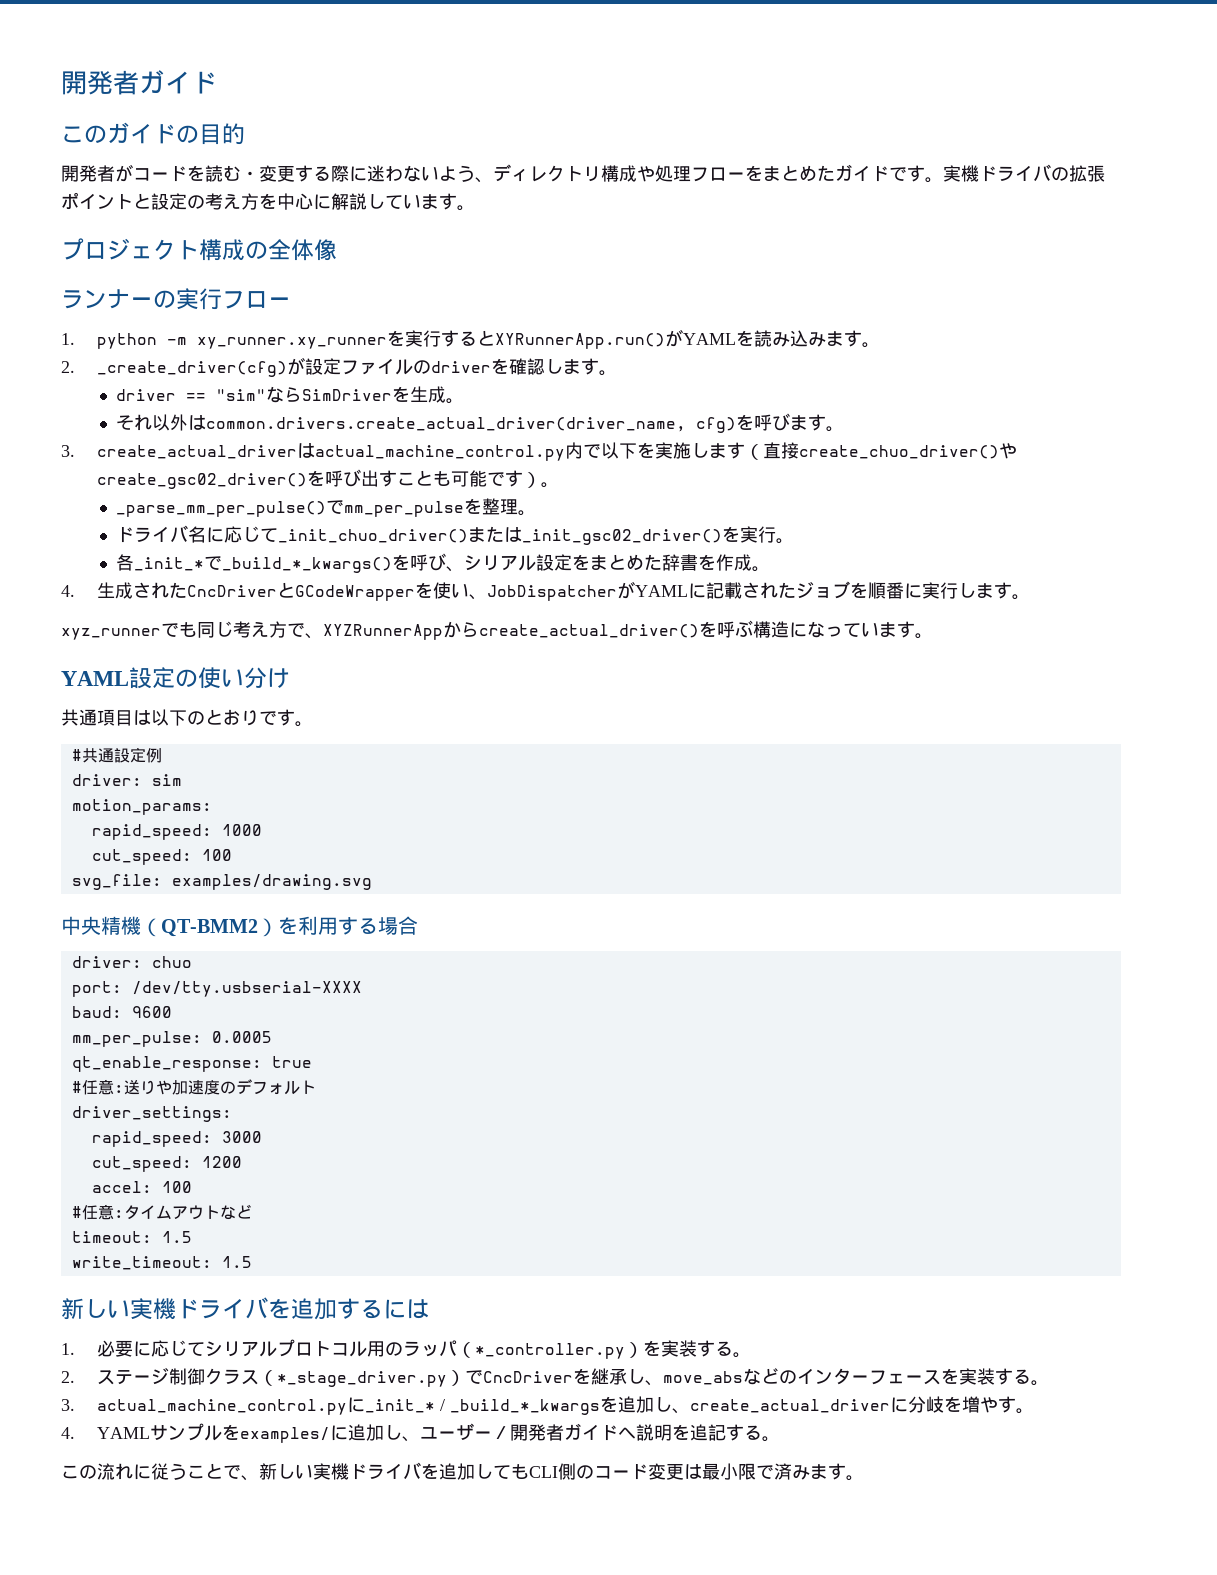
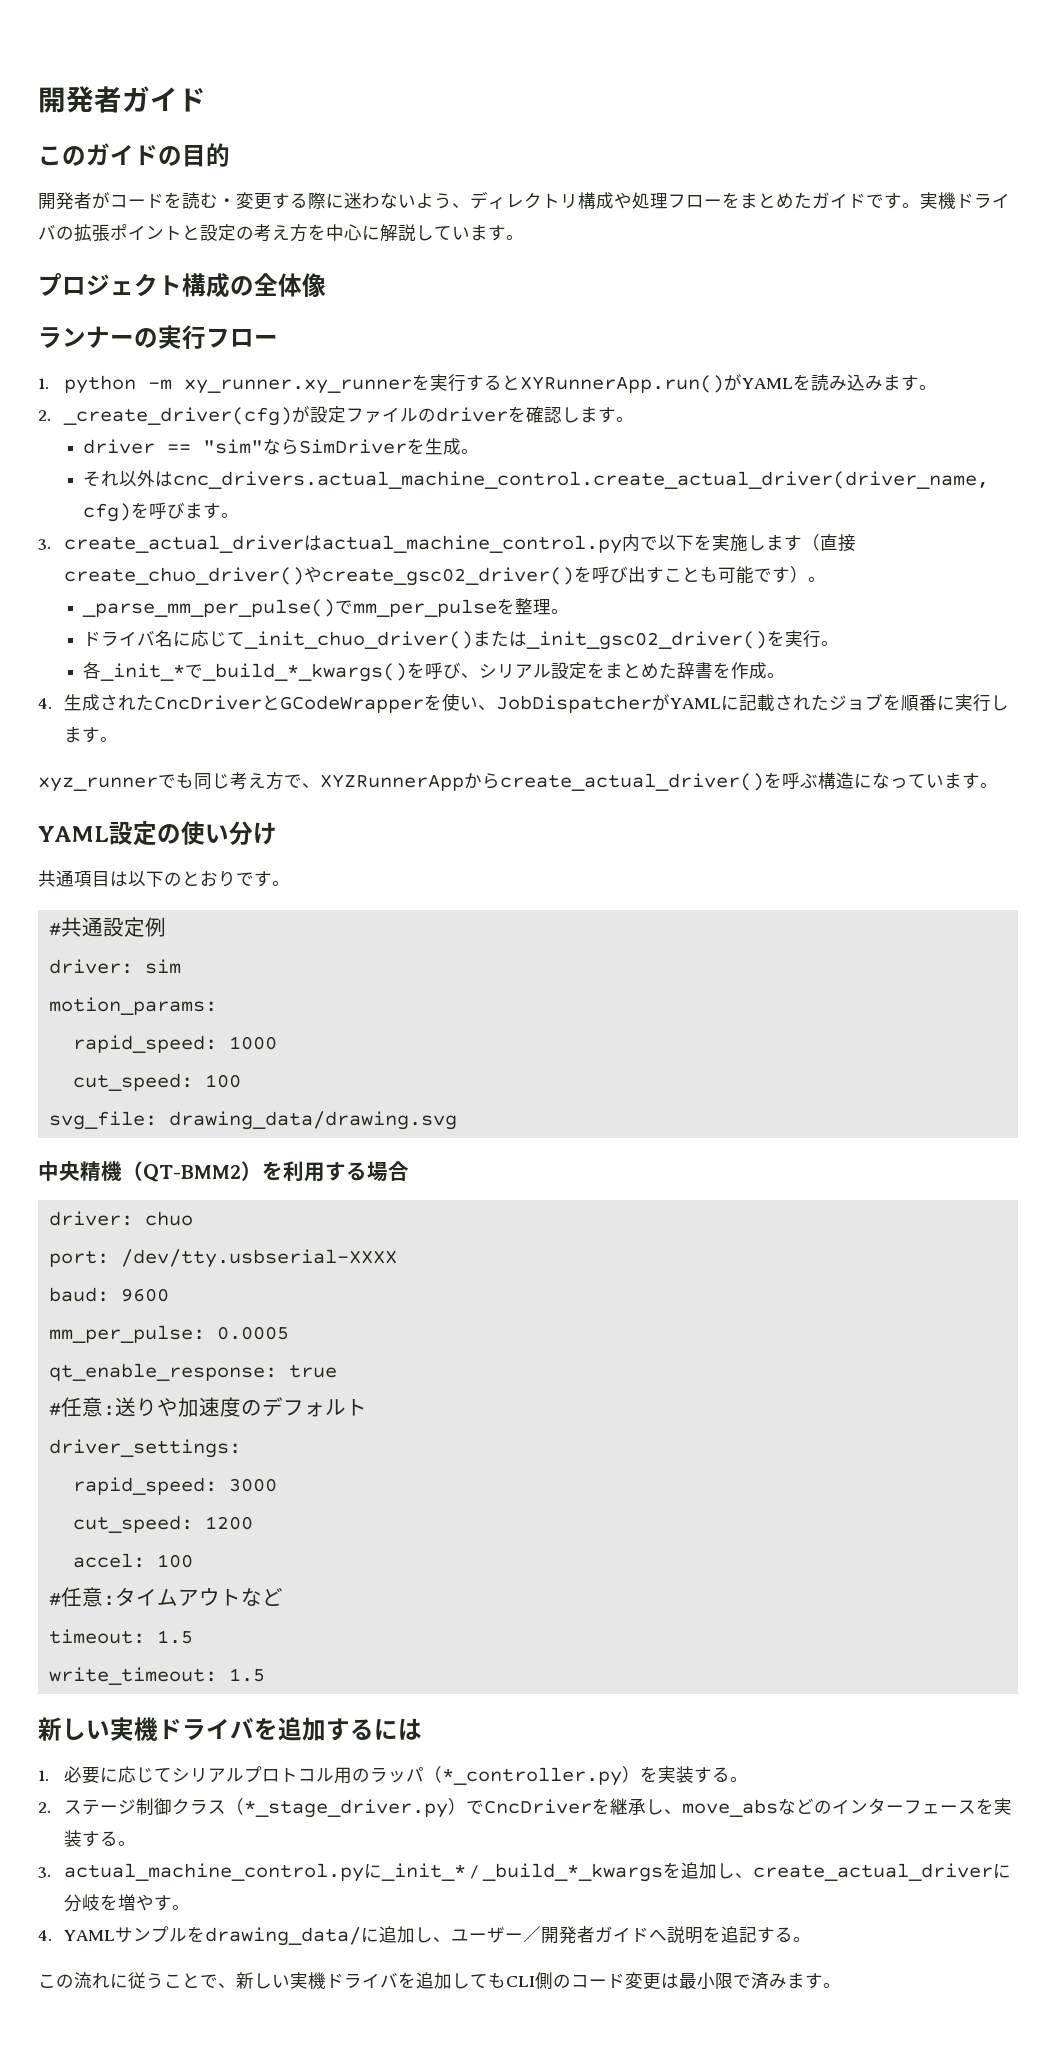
- それ以外はcommon.drivers.create_actual_driver(driver_name, cfg)を呼びます。
+ それ以外はcnc_drivers.actual_machine_control.create_actual_driver(driver_name, cfg)を呼びます。
- svg_file: examples/drawing.svg
+ svg_file: drawing_data/drawing.svg
- 4. YAMLサンプルをexamples/に追加し、ユーザー／開発者ガイドへ説明を追記する。
+ 4. YAMLサンプルをdrawing_data/に追加し、ユーザー／開発者ガイドへ説明を追記する。

